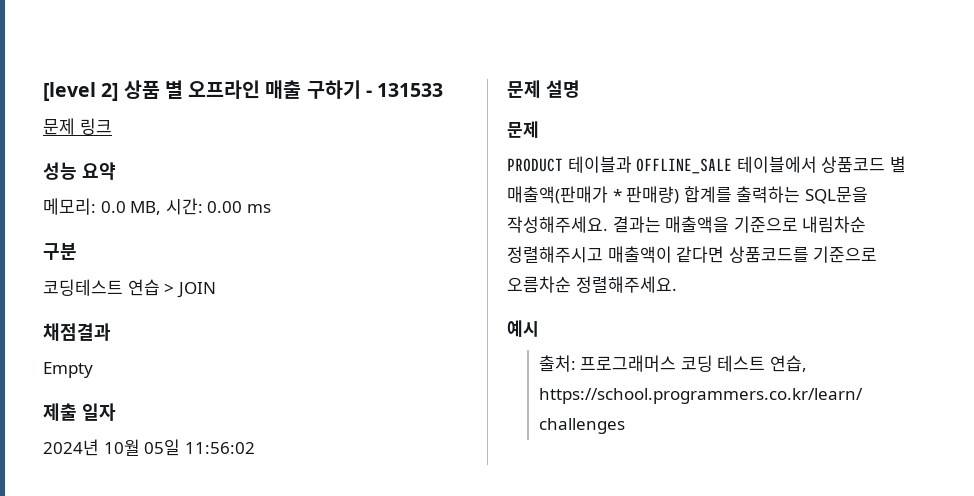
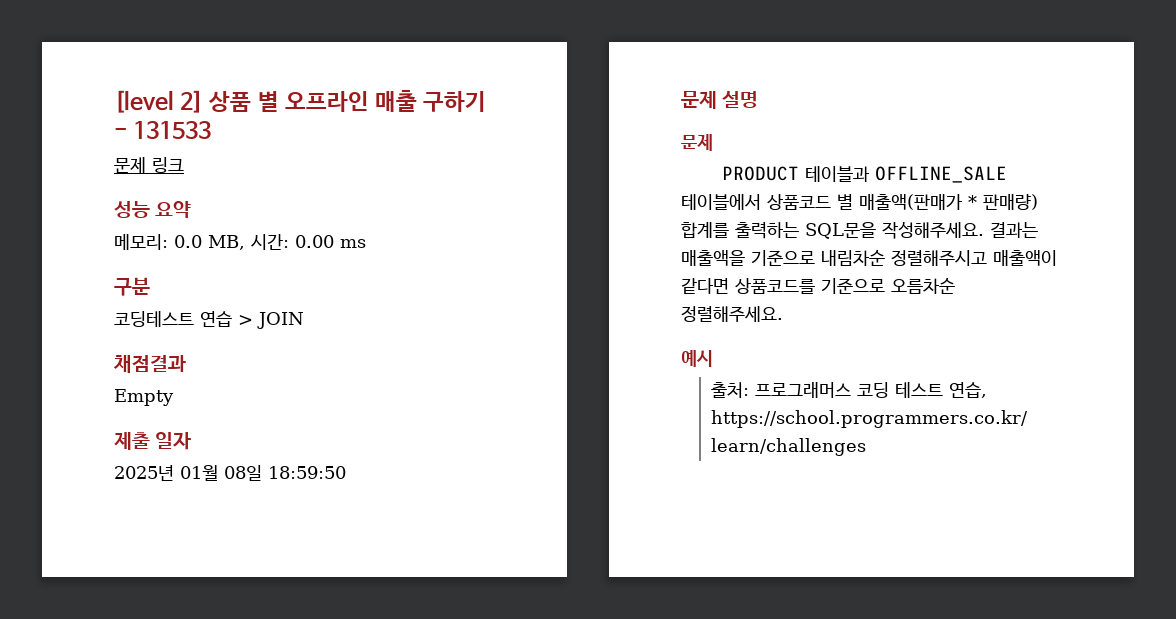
- 2024년 10월 05일 11:56:02
+ 2025년 01월 08일 18:59:50

